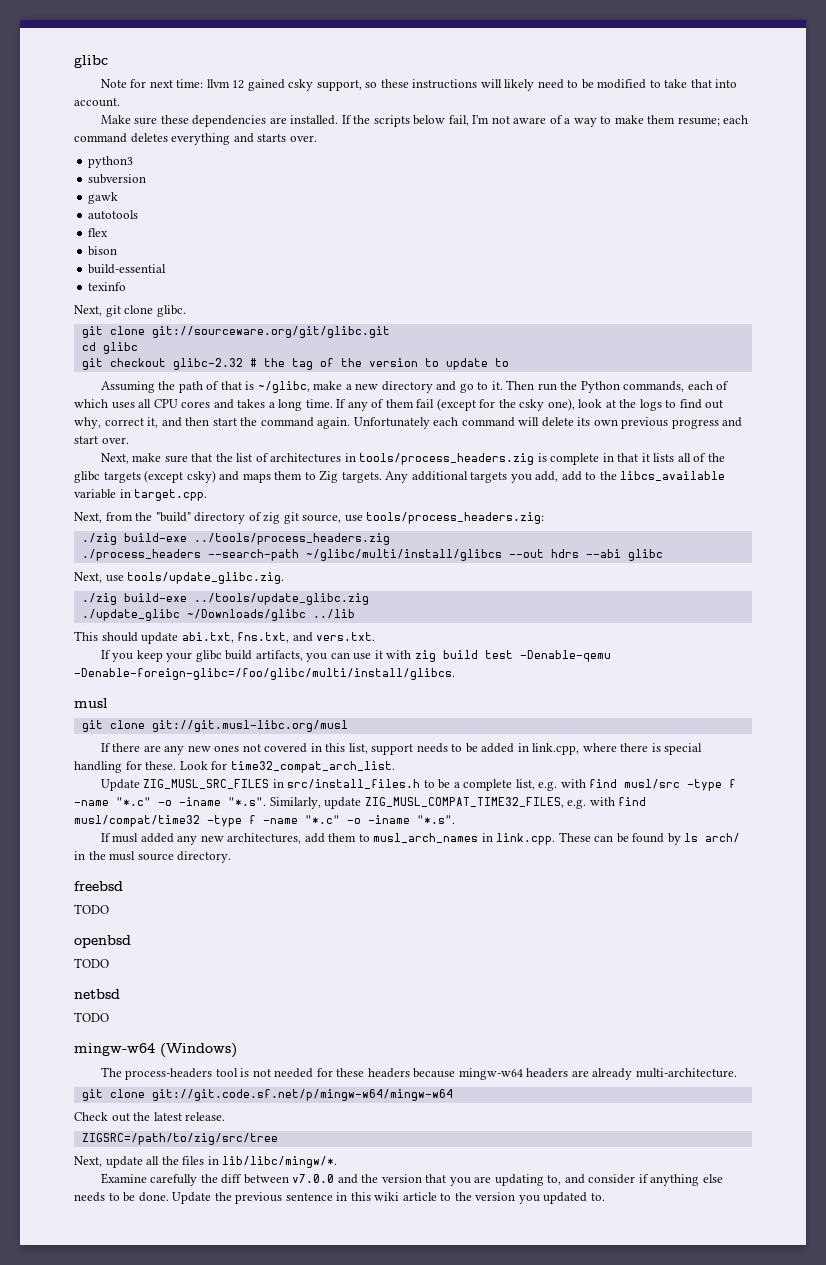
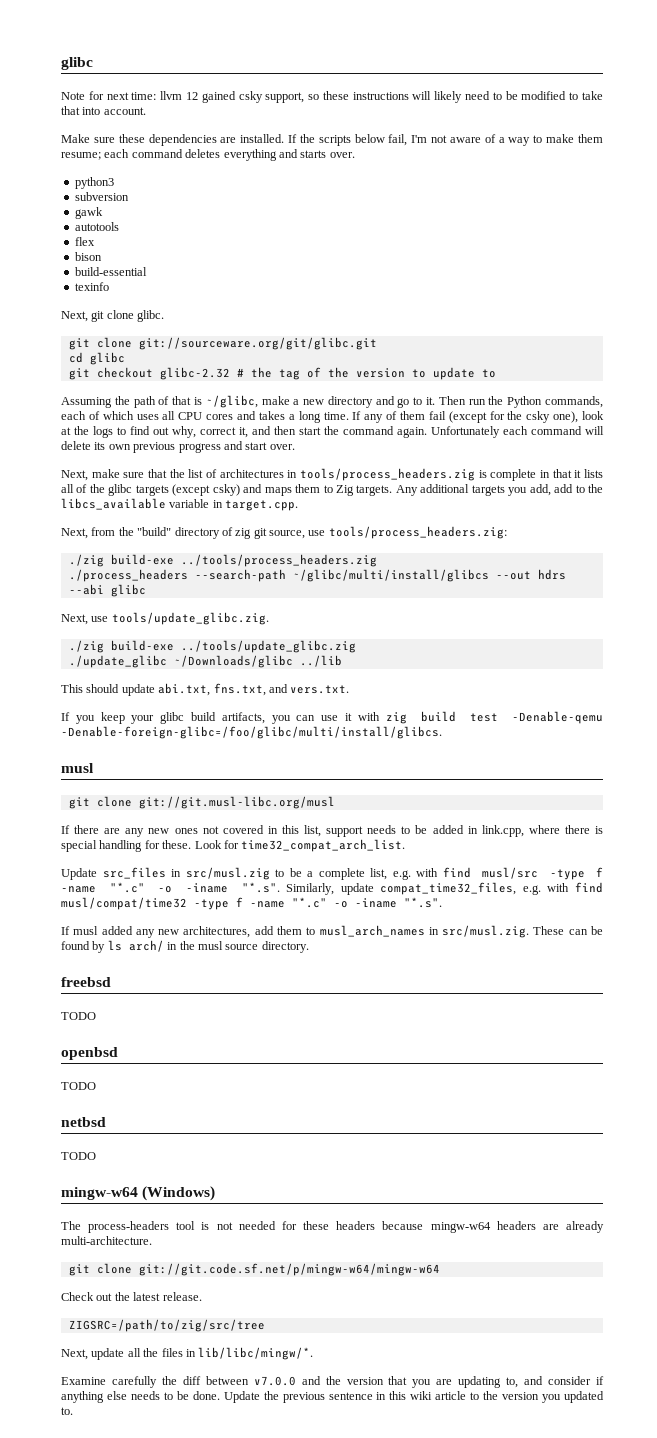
- Update ZIG_MUSL_SRC_FILES in src/install_files.h to be a complete list, e.g. with find musl/src -type f -name "*.c" -o -iname "*.s". Similarly, update ZIG_MUSL_COMPAT_TIME32_FILES, e.g. with find musl/compat/time32 -type f -name "*.c" -o -iname "*.s".
+ Update src_files in src/musl.zig to be a complete list, e.g. with find musl/src -type f -name "*.c" -o -iname "*.s". Similarly, update compat_time32_files, e.g. with find musl/compat/time32 -type f -name "*.c" -o -iname "*.s".
- If musl added any new architectures, add them to musl_arch_names in link.cpp. These can be found by ls arch/ in the musl source directory.
+ If musl added any new architectures, add them to musl_arch_names in src/musl.zig. These can be found by ls arch/ in the musl source directory.

